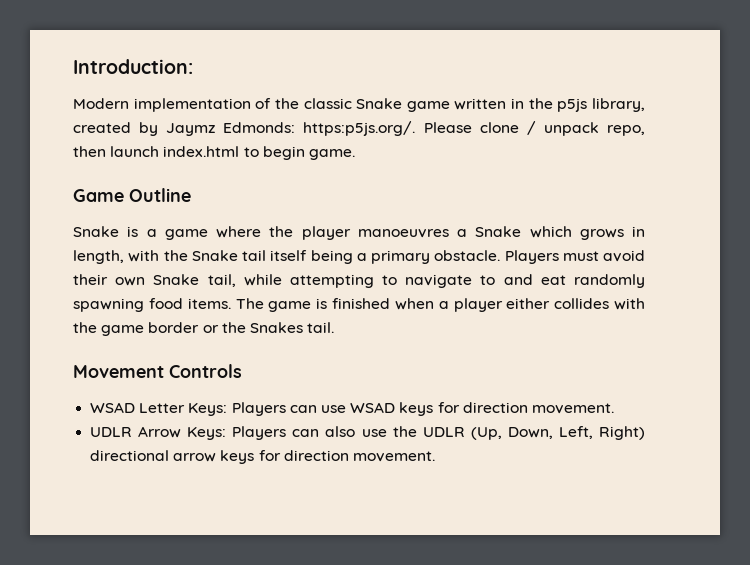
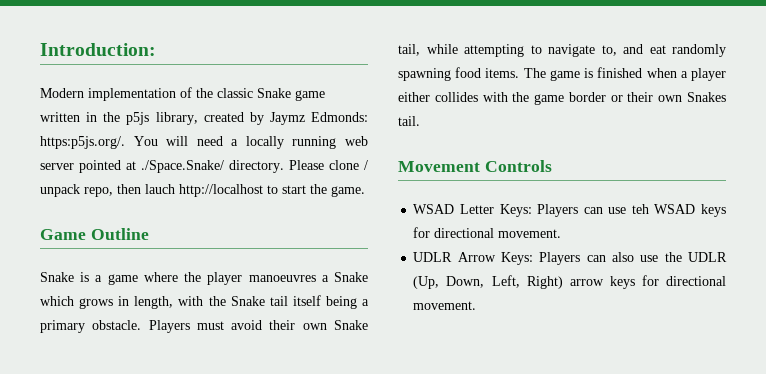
- Modern implementation of the classic Snake game written in the p5js library, created by Jaymz Edmonds: https:p5js.org/. Please clone / unpack repo, then launch index.html to begin game.
+ Modern implementation of the classic Snake game written in the p5js library, created by Jaymz Edmonds: https:p5js.org/. You will need a locally running web server pointed at ./Space.Snake/ directory. Please clone / unpack repo, then lauch http://localhost to start the game.
- Players must avoid their own Snake tail, while attempting to navigate to and eat randomly spawning food items.
+ Players must avoid their own Snake tail, while attempting to navigate to, and eat randomly spawning food items.
- The game is finished when a player either collides with the game border or the Snakes tail.
+ The game is finished when a player either collides with the game border or their own Snakes tail.
- WSAD Letter Keys: Players can use WSAD keys for direction movement.
+ WSAD Letter Keys: Players can use teh WSAD keys for directional movement.
- UDLR Arrow Keys: Players can also use the UDLR (Up, Down, Left, Right) directional arrow keys for direction movement.
+ UDLR Arrow Keys: Players can also use the UDLR (Up, Down, Left, Right) arrow keys for directional movement.

